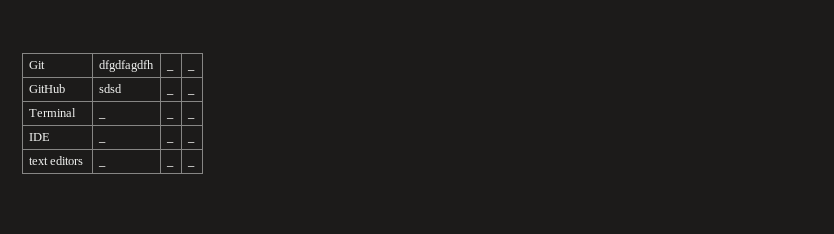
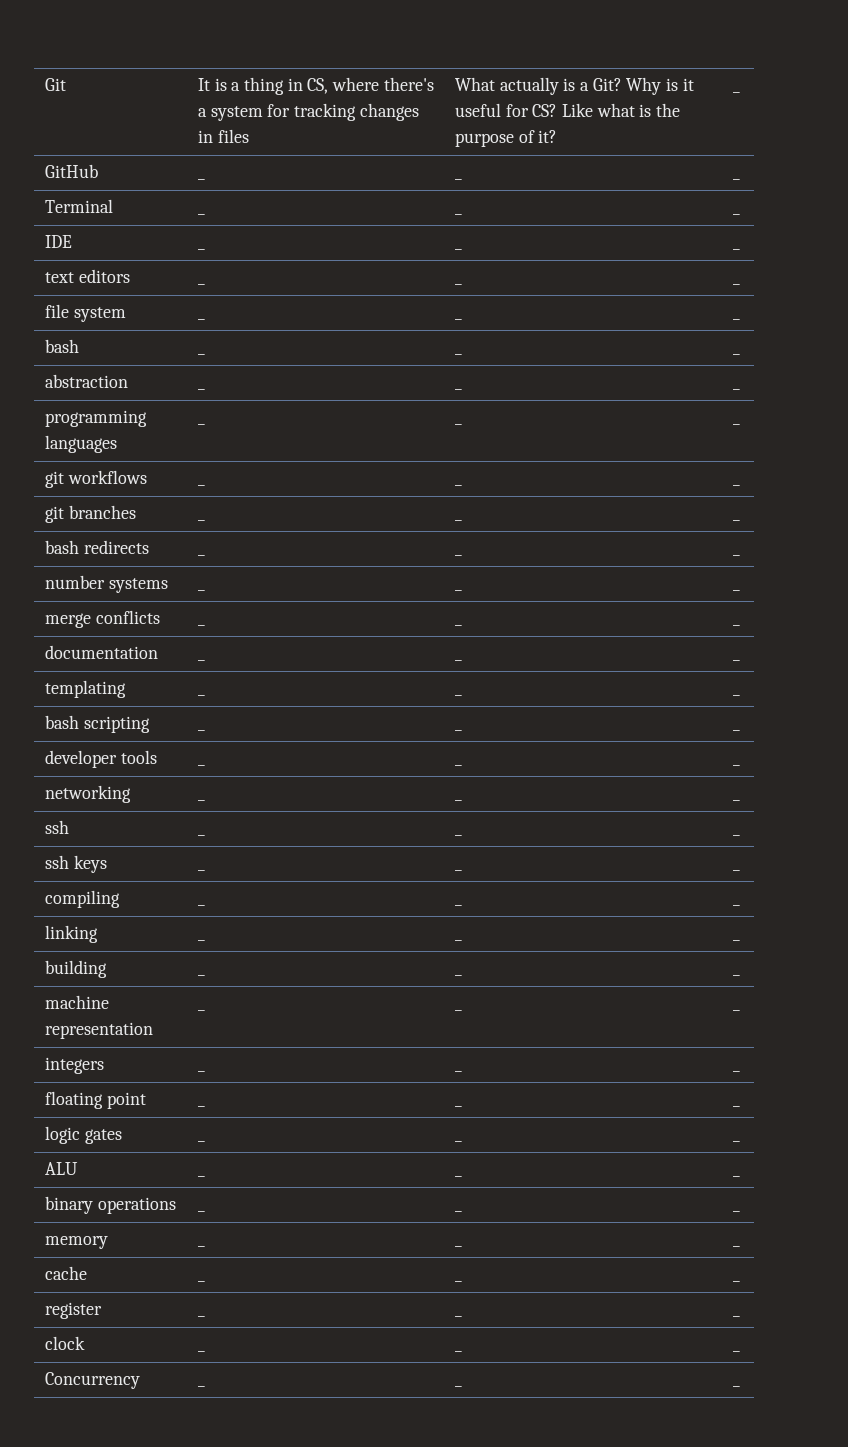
- Git | dfgdfagdfh | _ | _
+ Git | It is a thing in CS, where there's a system for tracking changes in files | What actually is a Git? Why is it useful for CS? Like what is the purpose of it? | _
- GitHub | sdsd | _ | _
+ GitHub | _ | _ | _
+ file system | _ | _ | _
+ bash | _ | _ | _
+ abstraction | _ | _ | _
+ programming languages | _ | _ | _
+ git workflows | _ | _ | _
+ git branches | _ | _ | _
+ bash redirects | _ | _ | _
+ number systems | _ | _ | _
+ merge conflicts | _ | _ | _
+ documentation | _ | _ | _
+ templating | _ | _ | _
+ bash scripting | _ | _ | _
+ developer tools | _ | _ | _
+ networking | _ | _ | _
+ ssh | _ | _ | _
+ ssh keys | _ | _ | _
+ compiling | _ | _ | _
+ linking | _ | _ | _
+ building | _ | _ | _
+ machine representation | _ | _ | _
+ integers | _ | _ | _
+ floating point | _ | _ | _
+ logic gates | _ | _ | _
+ ALU | _ | _ | _
+ binary operations | _ | _ | _
+ memory | _ | _ | _
+ cache | _ | _ | _
+ register | _ | _ | _
+ clock | _ | _ | _
+ Concurrency | _ | _ | _

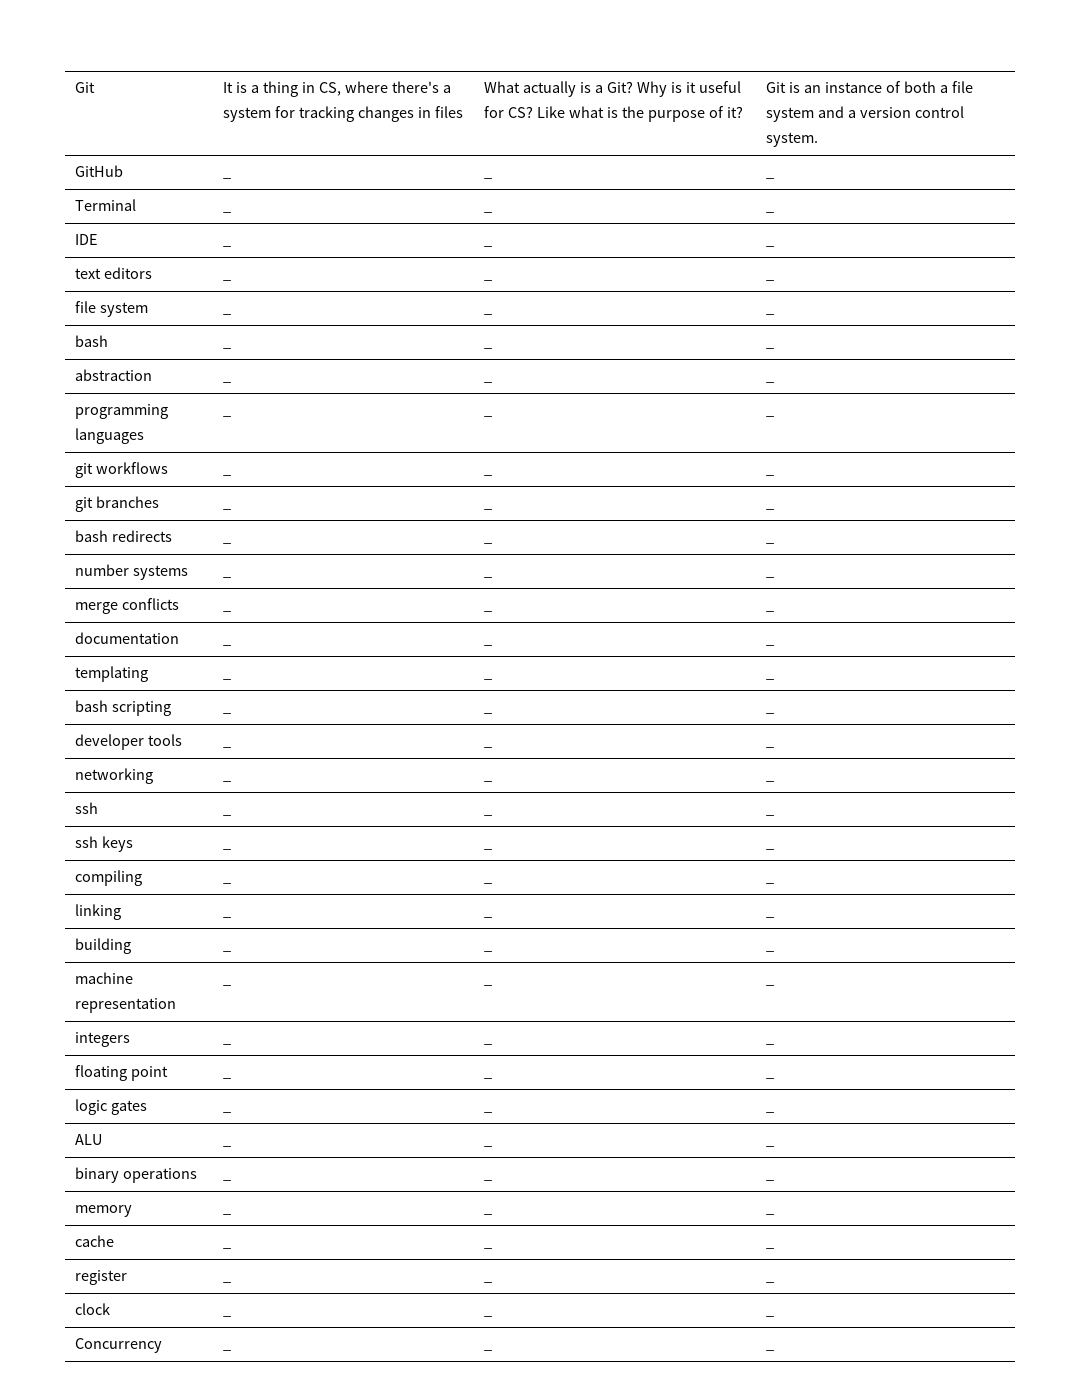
- Like what is the purpose of it? | _
+ Like what is the purpose of it? | Git is an instance of both a file system and a version control system.

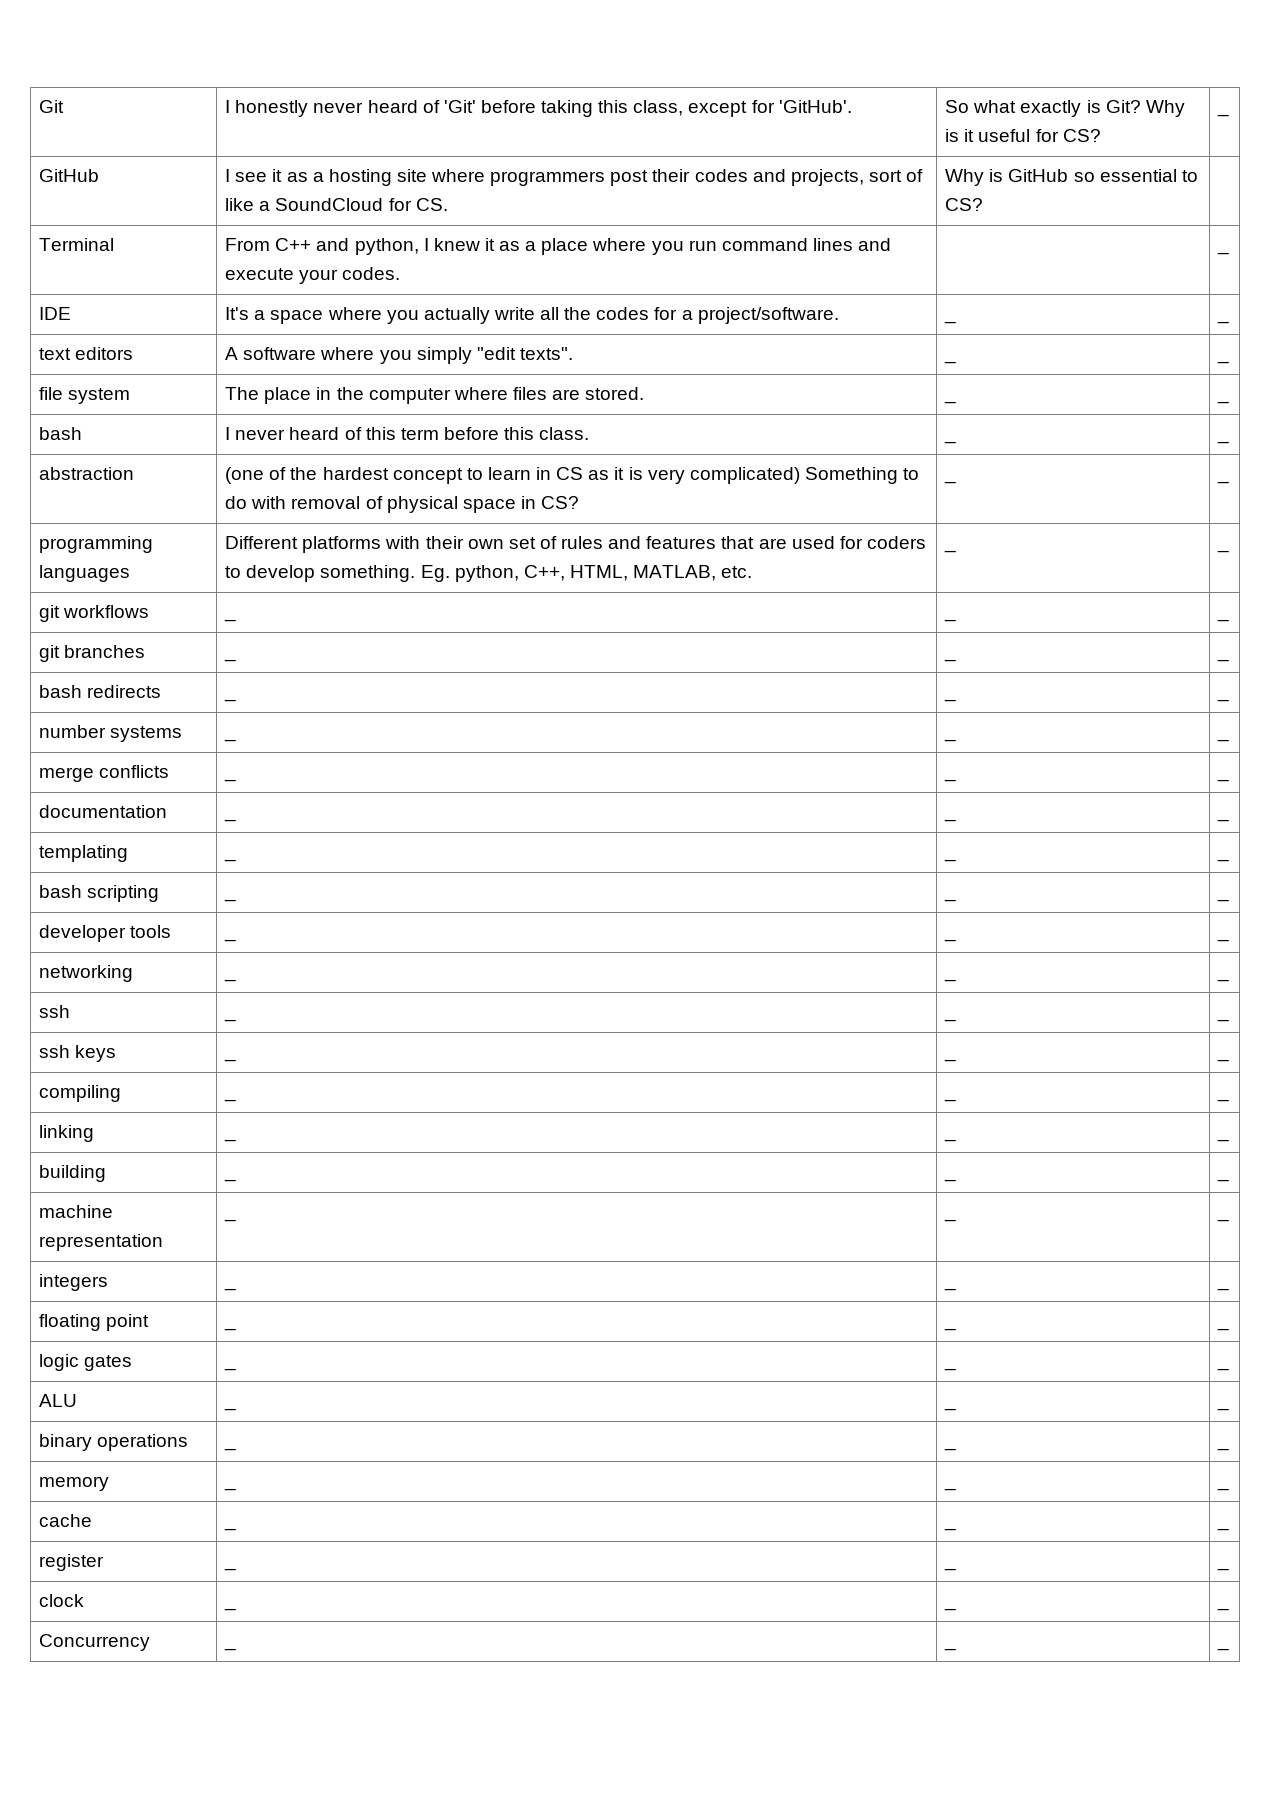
- It is a thing in CS, where there's a system for tracking changes in files | What actually is a Git?
+ I honestly never heard of 'Git' before taking this class, except for 'GitHub'. | So what exactly is Git?
- Why is it useful for CS? Like what is the purpose of it? | Git is an instance of both a file system and a version control system.
- GitHub | _ | _ | _
- Terminal | _ | _ | _
- IDE | _ | _ | _
- text editors | _ | _ | _
- file system | _ | _ | _
- bash | _ | _ | _
- abstraction | _ | _ | _
- programming languages | _ | _ | _
+ Why is it useful for CS? | _
+ GitHub | I see it as a hosting site where programmers post their codes and projects, sort of like a SoundCloud for CS. | Why is GitHub so essential to CS? |
+ Terminal | From C++ and python, I knew it as a place where you run command lines and execute your codes. | | _
+ IDE | It's a space where you actually write all the codes for a project/software. | _ | _
+ text editors | A software where you simply "edit texts". | _ | _
+ file system | The place in the computer where files are stored. | _ | _
+ bash | I never heard of this term before this class. | _ | _
+ abstraction | (one of the hardest concept to learn in CS as it is very complicated) Something to do with removal of physical space in CS? | _ | _
+ programming languages | Different platforms with their own set of rules and features that are used for coders to develop something. Eg. python, C++, HTML, MATLAB, etc. | _ | _

